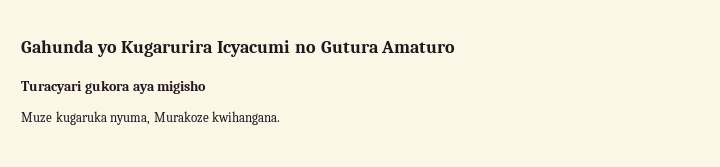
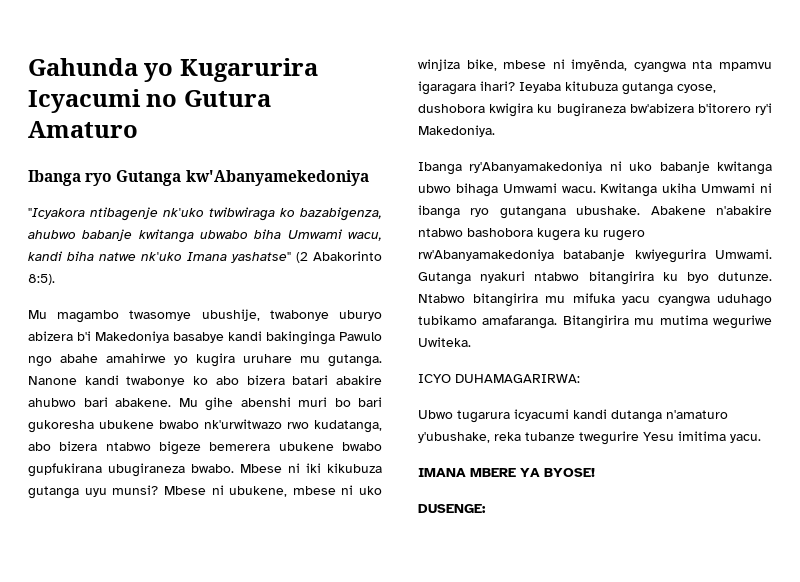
- Turacyari gukora aya migisho
- Muze kugaruka nyuma, Murakoze kwihangana.
+ Ibanga ryo Gutanga kw'Abanyamekedoniya
+ "Icyakora ntibagenje nk'uko twibwiraga ko bazabigenza, ahubwo babanje kwitanga ubwabo biha Umwami wacu, kandi biha natwe nk'uko Imana yashatse" (2 Abakorinto 8:5).
+ Mu magambo twasomye ubushije, twabonye uburyo abizera b'i Makedoniya basabye kandi bakinginga Pawulo ngo abahe amahirwe yo kugira uruhare mu gutanga. Nanone kandi twabonye ko abo bizera batari abakire ahubwo bari abakene. Mu gihe abenshi muri bo bari gukoresha ubukene bwabo nk'urwitwazo rwo kudatanga, abo bizera ntabwo bigeze bemerera ubukene bwabo gupfukirana ubugiraneza bwabo. Mbese ni iki kikubuza gutanga uyu munsi? Mbese ni ubukene, mbese ni uko winjiza bike, mbese ni imyēnda, cyangwa nta mpamvu igaragara ihari? Ieyaba kitubuza gutanga cyose, dushobora kwigira ku bugiraneza bw'abizera b'itorero ry'i Makedoniya.
+ Ibanga ry'Abanyamakedoniya ni uko babanje kwitanga ubwo bihaga Umwami wacu. Kwitanga ukiha Umwami ni ibanga ryo gutangana ubushake. Abakene n'abakire ntabwo bashobora kugera ku rugero rw'Abanyamakedoniya batabanje kwiyegurira Umwami. Gutanga nyakuri ntabwo bitangirira ku byo dutunze. Ntabwo bitangirira mu mifuka yacu cyangwa uduhago tubikamo amafaranga. Bitangirira mu mutima weguriwe Uwiteka.
+ ICYO DUHAMAGARIRWA:
+ Ubwo tugarura icyacumi kandi dutanga n'amaturo y'ubushake, reka tubanze twegurire Yesu imitima yacu.
+ IMANA MBERE YA BYOSE!
+ DUSENGE:

